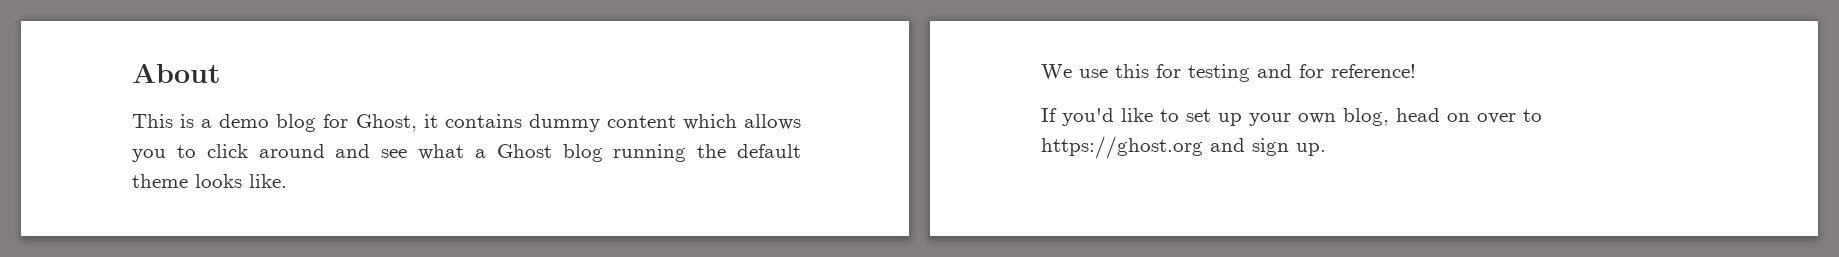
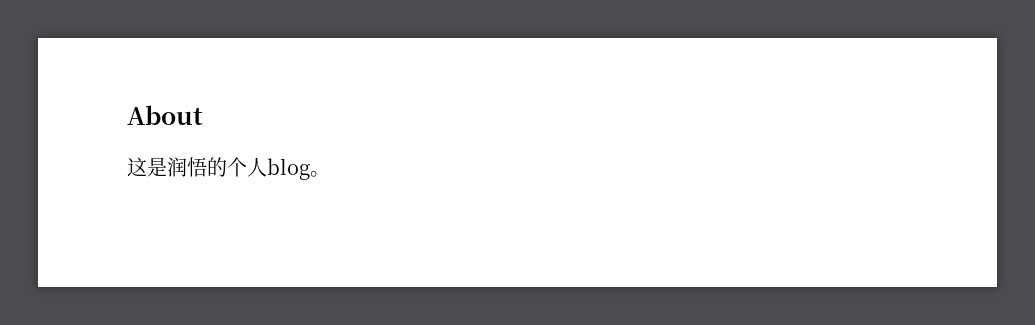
- This is a demo blog for Ghost, it contains dummy content which allows you to click around and see what a Ghost blog running the default theme looks like.
- We use this for testing and for reference!
- If you'd like to set up your own blog, head on over to https://ghost.org and sign up.
+ 这是润悟的个人blog。

